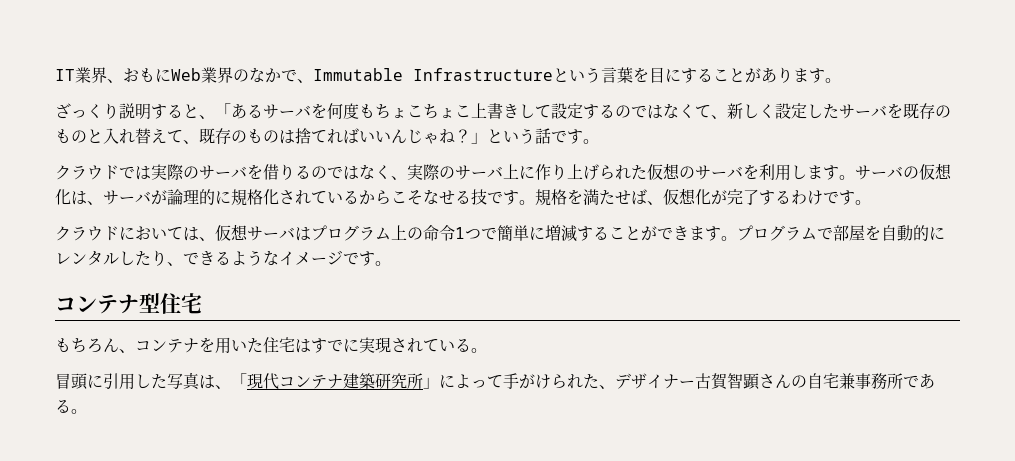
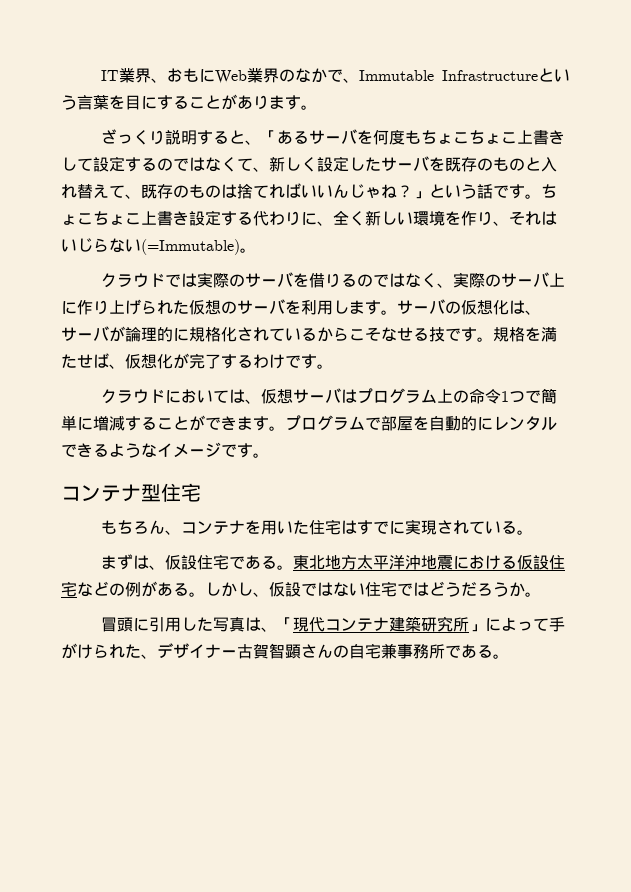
+ ちょこちょこ上書き設定する代わりに、全く新しい環境を作り、それはいじらない(=Immutable)。
- プログラムで部屋を自動的にレンタルしたり、できるようなイメージです。
+ プログラムで部屋を自動的にレンタルできるようなイメージです。
+ まずは、仮設住宅である。東北地方太平洋沖地震における仮設住宅などの例がある。しかし、仮設ではない住宅ではどうだろうか。

